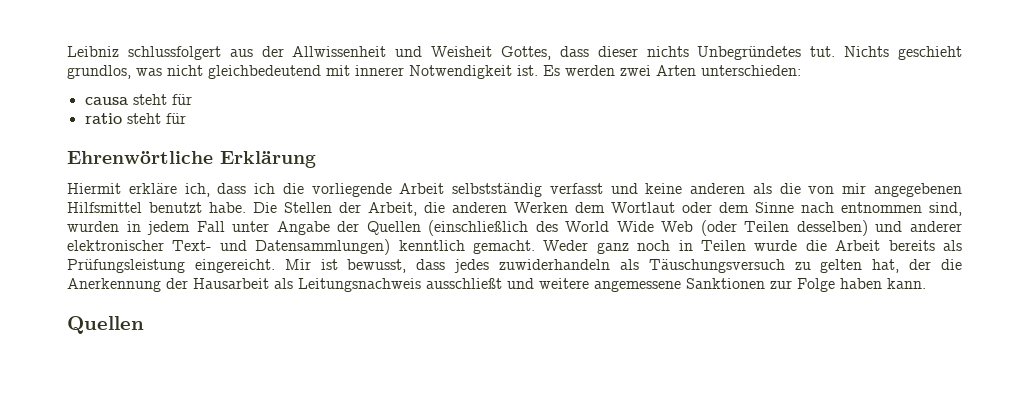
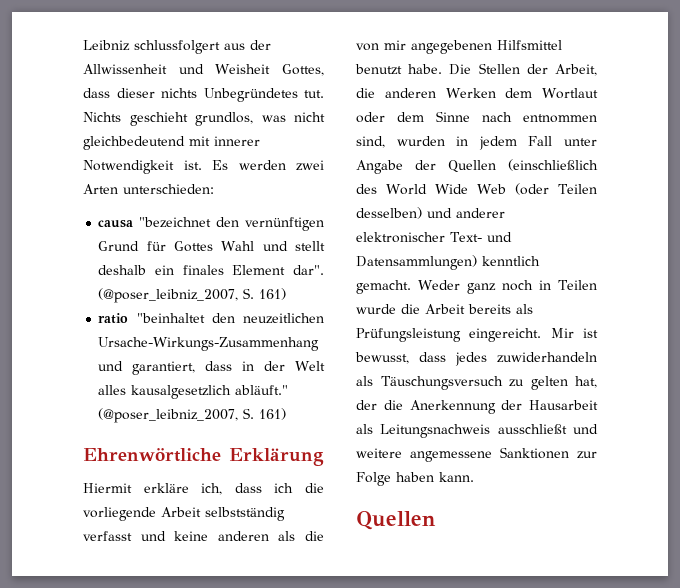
- causa steht für
- ratio steht für
+ causa "bezeichnet den vernünftigen Grund für Gottes Wahl und stellt deshalb ein finales Element dar". (@poser_leibniz_2007, S. 161)
+ ratio "beinhaltet den neuzeitlichen Ursache-Wirkungs-Zusammenhang und garantiert, dass in der Welt alles kausalgesetzlich abläuft." (@poser_leibniz_2007, S. 161)

